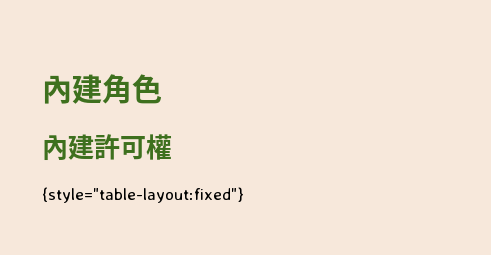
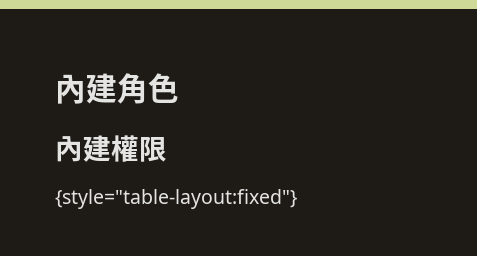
- 內建許可權
+ 內建權限

